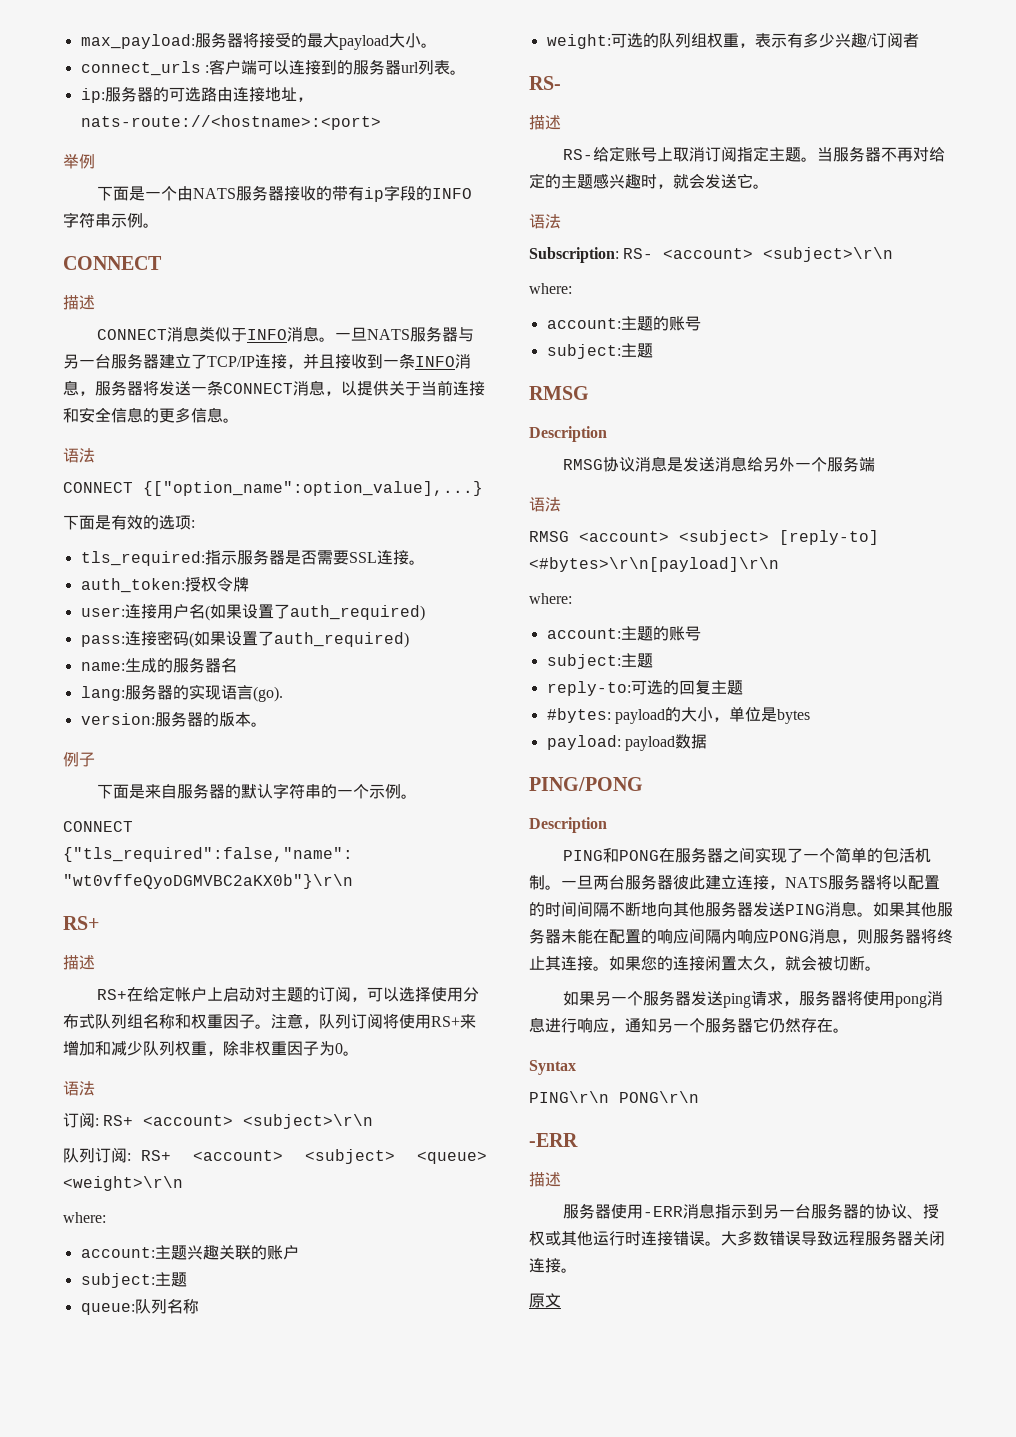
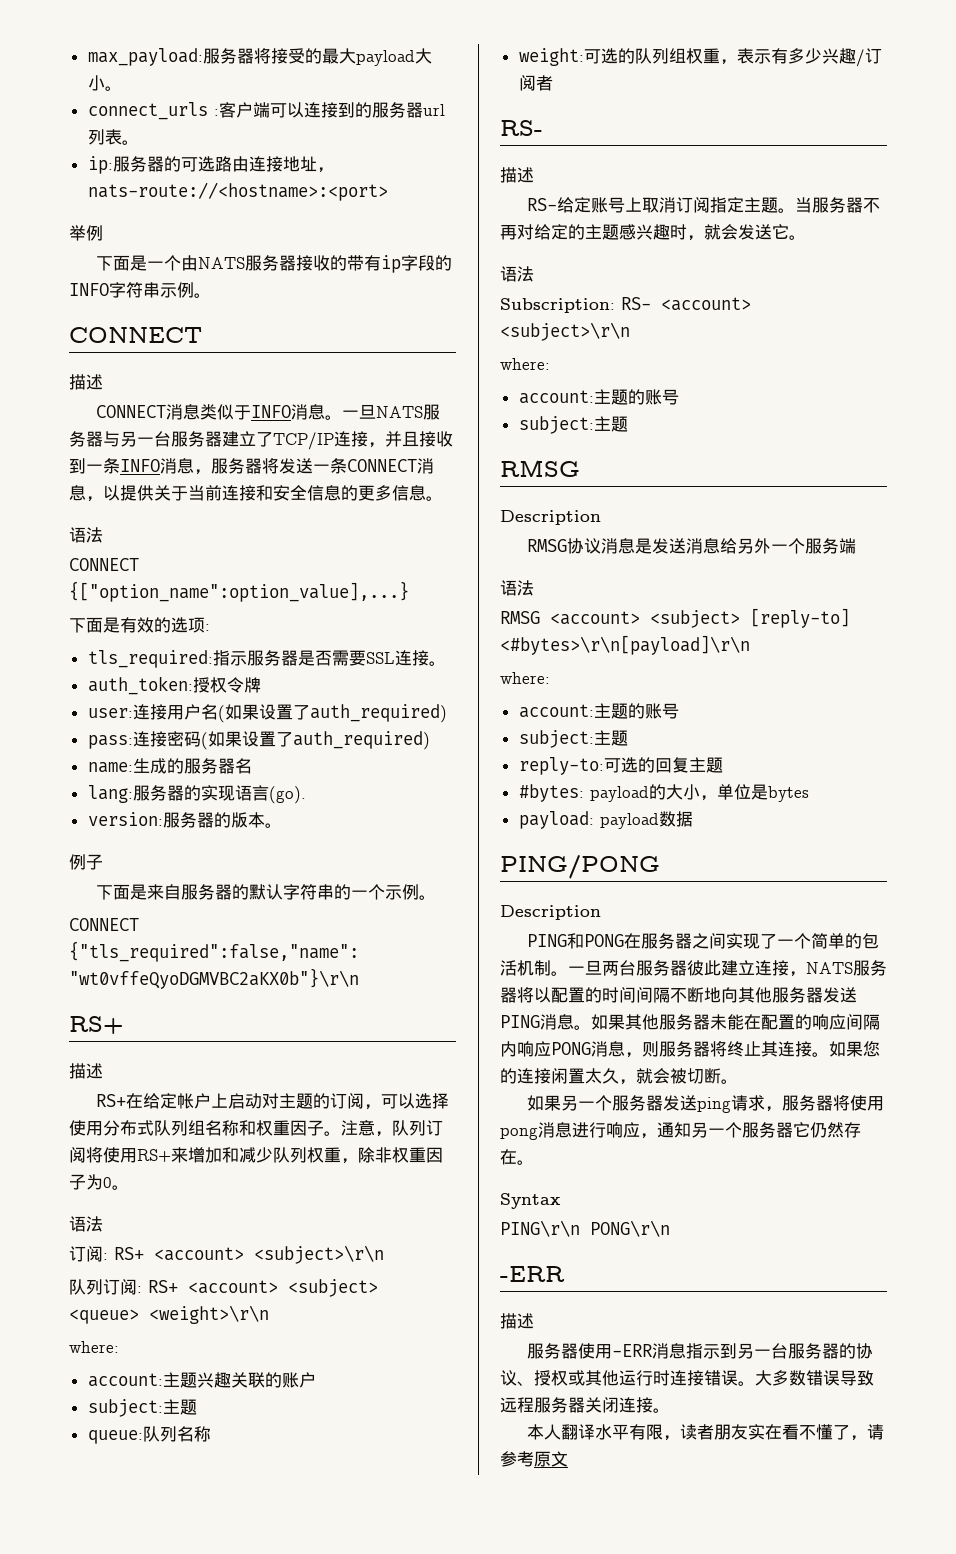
- 原文
+ 本人翻译水平有限，读者朋友实在看不懂了，请参考原文

